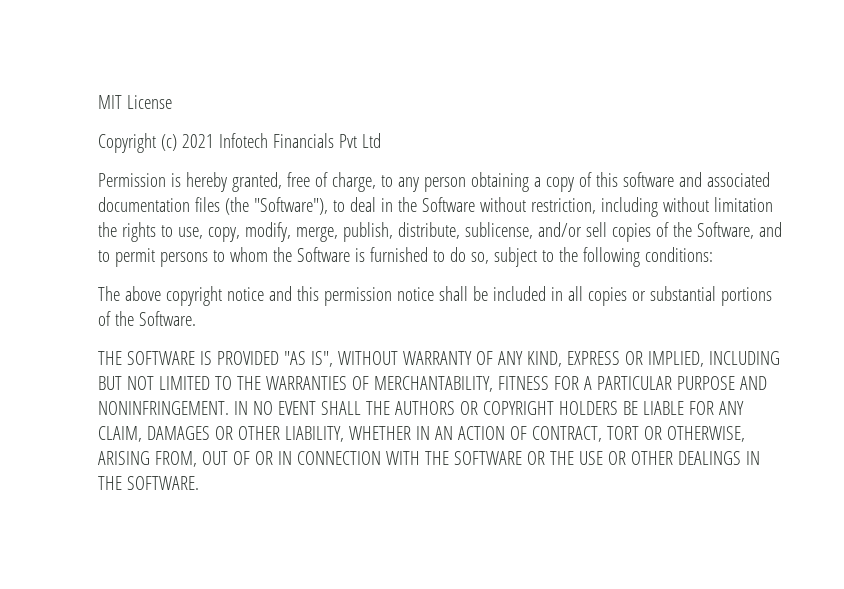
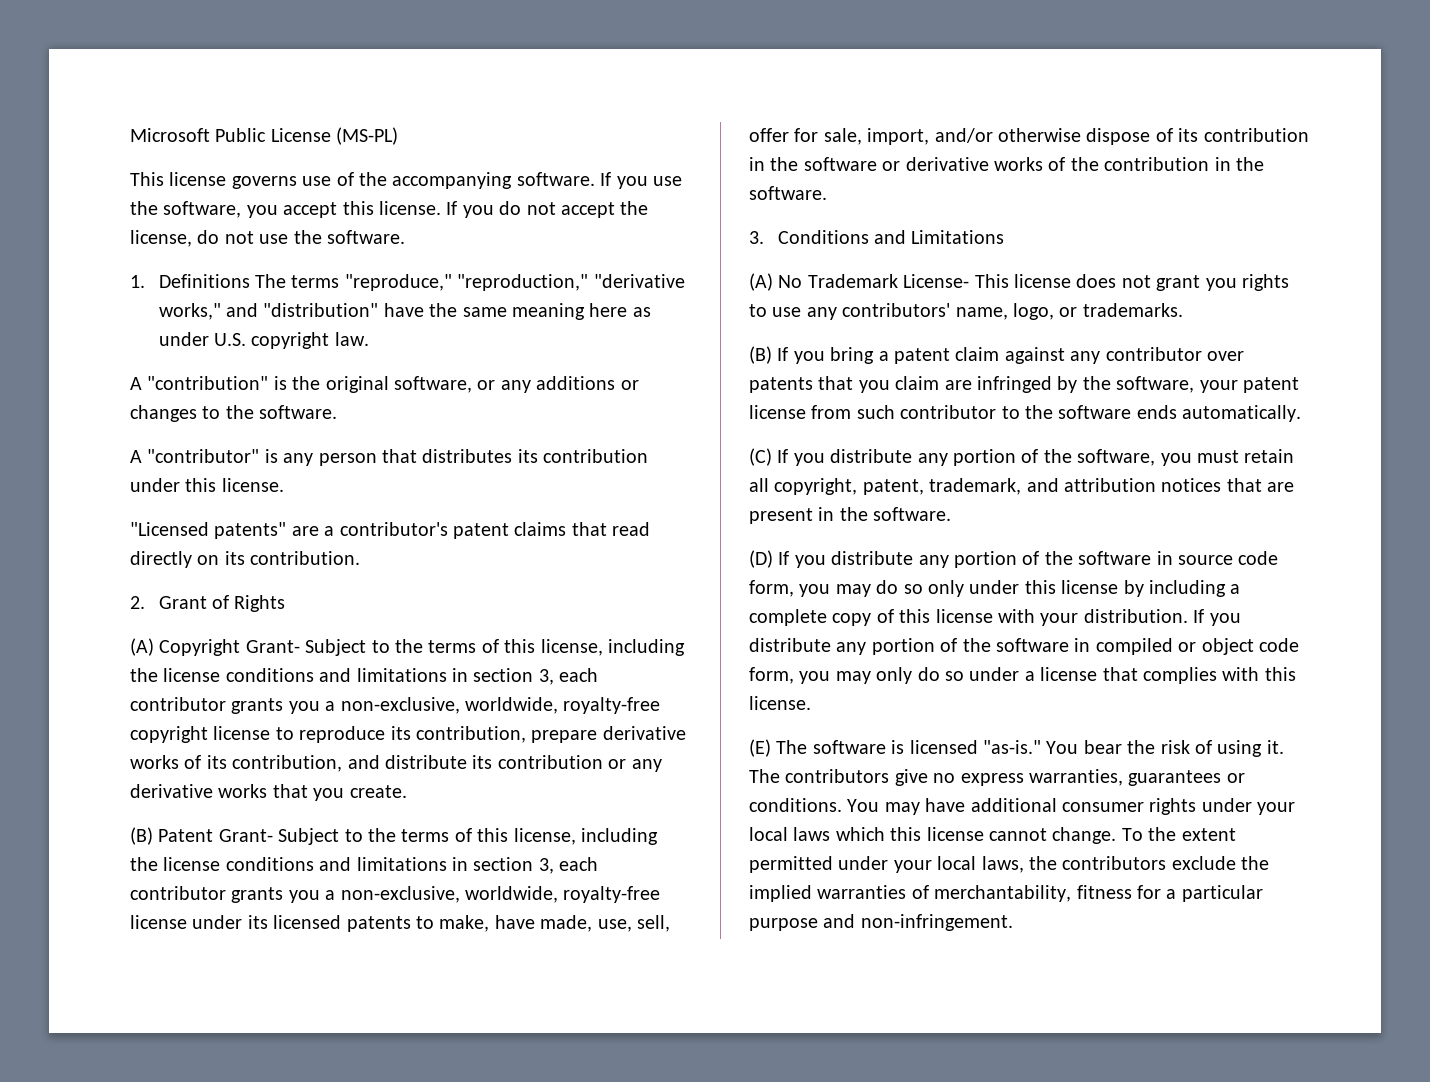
- MIT License
- Copyright (c) 2021 Infotech Financials Pvt Ltd
- Permission is hereby granted, free of charge, to any person obtaining a copy of this software and associated documentation files (the "Software"), to deal in the Software without restriction, including without limitation the rights to use, copy, modify, merge, publish, distribute, sublicense, and/or sell copies of the Software, and to permit persons to whom the Software is furnished to do so, subject to the following conditions:
- The above copyright notice and this permission notice shall be included in all copies or substantial portions of the Software.
- THE SOFTWARE IS PROVIDED "AS IS", WITHOUT WARRANTY OF ANY KIND, EXPRESS OR IMPLIED, INCLUDING BUT NOT LIMITED TO THE WARRANTIES OF MERCHANTABILITY, FITNESS FOR A PARTICULAR PURPOSE AND NONINFRINGEMENT. IN NO EVENT SHALL THE AUTHORS OR COPYRIGHT HOLDERS BE LIABLE FOR ANY CLAIM, DAMAGES OR OTHER LIABILITY, WHETHER IN AN ACTION OF CONTRACT, TORT OR OTHERWISE, ARISING FROM, OUT OF OR IN CONNECTION WITH THE SOFTWARE OR THE USE OR OTHER DEALINGS IN THE SOFTWARE.
+ Microsoft Public License (MS-PL)
+ This license governs use of the accompanying software. If you use the software, you accept this license. If you do not accept the license, do not use the software.
+ 1. Definitions The terms "reproduce," "reproduction," "derivative works," and "distribution" have the same meaning here as under U.S. copyright law.
+ A "contribution" is the original software, or any additions or changes to the software.
+ A "contributor" is any person that distributes its contribution under this license.
+ "Licensed patents" are a contributor's patent claims that read directly on its contribution.
+ 2. Grant of Rights
+ (A) Copyright Grant- Subject to the terms of this license, including the license conditions and limitations in section 3, each contributor grants you a non-exclusive, worldwide, royalty-free copyright license to reproduce its contribution, prepare derivative works of its contribution, and distribute its contribution or any derivative works that you create.
+ (B) Patent Grant- Subject to the terms of this license, including the license conditions and limitations in section 3, each contributor grants you a non-exclusive, worldwide, royalty-free license under its licensed patents to make, have made, use, sell, offer for sale, import, and/or otherwise dispose of its contribution in the software or derivative works of the contribution in the software.
+ 3. Conditions and Limitations
+ (A) No Trademark License- This license does not grant you rights to use any contributors' name, logo, or trademarks.
+ (B) If you bring a patent claim against any contributor over patents that you claim are infringed by the software, your patent license from such contributor to the software ends automatically.
+ (C) If you distribute any portion of the software, you must retain all copyright, patent, trademark, and attribution notices that are present in the software.
+ (D) If you distribute any portion of the software in source code form, you may do so only under this license by including a complete copy of this license with your distribution. If you distribute any portion of the software in compiled or object code form, you may only do so under a license that complies with this license.
+ (E) The software is licensed "as-is." You bear the risk of using it. The contributors give no express warranties, guarantees or conditions. You may have additional consumer rights under your local laws which this license cannot change. To the extent permitted under your local laws, the contributors exclude the implied warranties of merchantability, fitness for a particular purpose and non-infringement.

